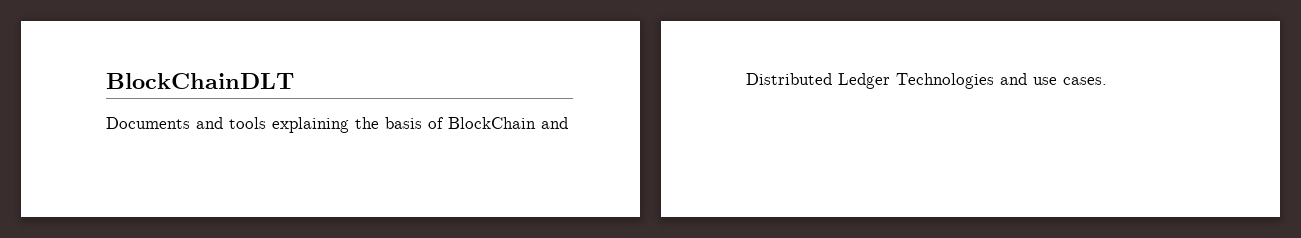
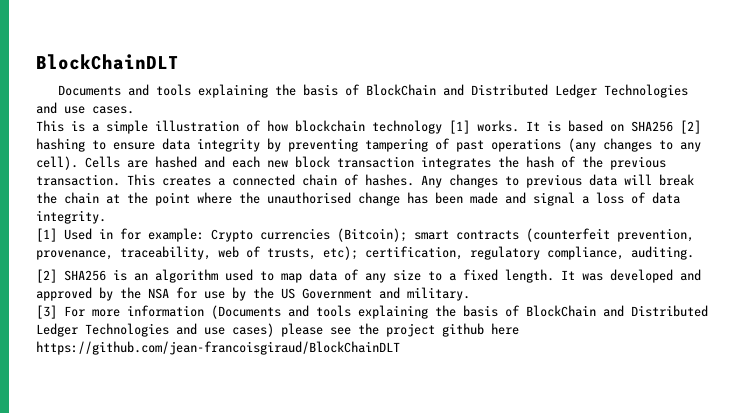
+ This is a simple illustration of how blockchain technology [1] works. It is based on SHA256 [2] hashing to ensure data integrity by preventing tampering of past operations (any changes to any cell). Cells are hashed and each new block transaction integrates the hash of the previous transaction. This creates a connected chain of hashes. Any changes to previous data will break the chain at the point where the unauthorised change has been made and signal a loss of data integrity.
+ [1] Used in for example: Crypto currencies (Bitcoin); smart contracts (counterfeit prevention, provenance, traceability, web of trusts, etc); certification, regulatory compliance, auditing.
+ [2] SHA256 is an algorithm used to map data of any size to a fixed length. It was developed and approved by the NSA for use by the US Government and military.
+ [3] For more information (Documents and tools explaining the basis of BlockChain and Distributed Ledger Technologies and use cases) please see the project github here https://github.com/jean-francoisgiraud/BlockChainDLT

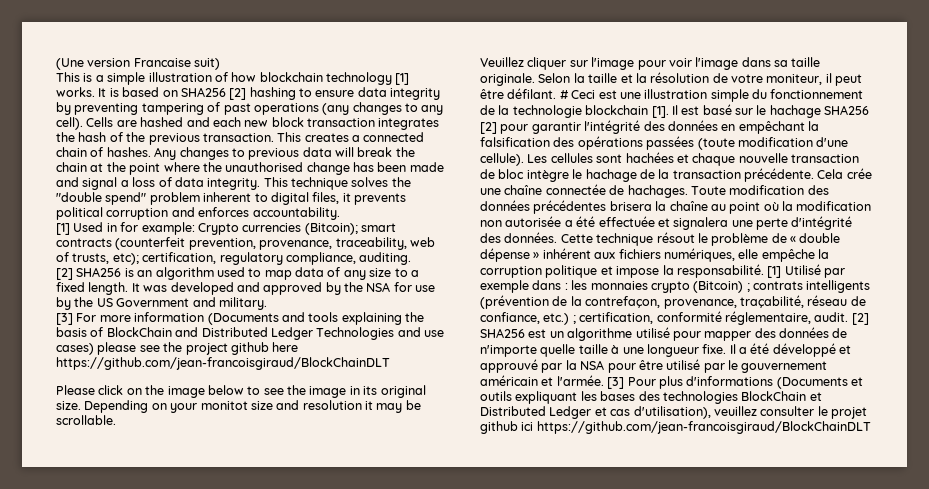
- BlockChainDLT
- Documents and tools explaining the basis of BlockChain and Distributed Ledger Technologies and use cases.
+ (Une version Francaise suit)
+ This technique solves the "double spend" problem inherent to digital files, it prevents political corruption and enforces accountability.
+ Please click on the image below to see the image in its original size. Depending on your monitot size and resolution it may be scrollable.
+ Veuillez cliquer sur l'image pour voir l'image dans sa taille originale. Selon la taille et la résolution de votre moniteur, il peut être défilant. # Ceci est une illustration simple du fonctionnement de la technologie blockchain [1]. Il est basé sur le hachage SHA256 [2] pour garantir l'intégrité des données en empêchant la falsification des opérations passées (toute modification d'une cellule). Les cellules sont hachées et chaque nouvelle transaction de bloc intègre le hachage de la transaction précédente. Cela crée une chaîne connectée de hachages. Toute modification des données précédentes brisera la chaîne au point où la modification non autorisée a été effectuée et signalera une perte d'intégrité des données. Cette technique résout le problème de « double dépense » inhérent aux fichiers numériques, elle empêche la corruption politique et impose la responsabilité. [1] Utilisé par exemple dans : les monnaies crypto (Bitcoin) ; contrats intelligents (prévention de la contrefaçon, provenance, traçabilité, réseau de confiance, etc.) ; certification, conformité réglementaire, audit. [2] SHA256 est un algorithme utilisé pour mapper des données de n'importe quelle taille à une longueur fixe. Il a été développé et approuvé par la NSA pour être utilisé par le gouvernement américain et l'armée. [3] Pour plus d'informations (Documents et outils expliquant les bases des technologies BlockChain et Distributed Ledger et cas d'utilisation), veuillez consulter le projet github ici https://github.com/jean-francoisgiraud/BlockChainDLT

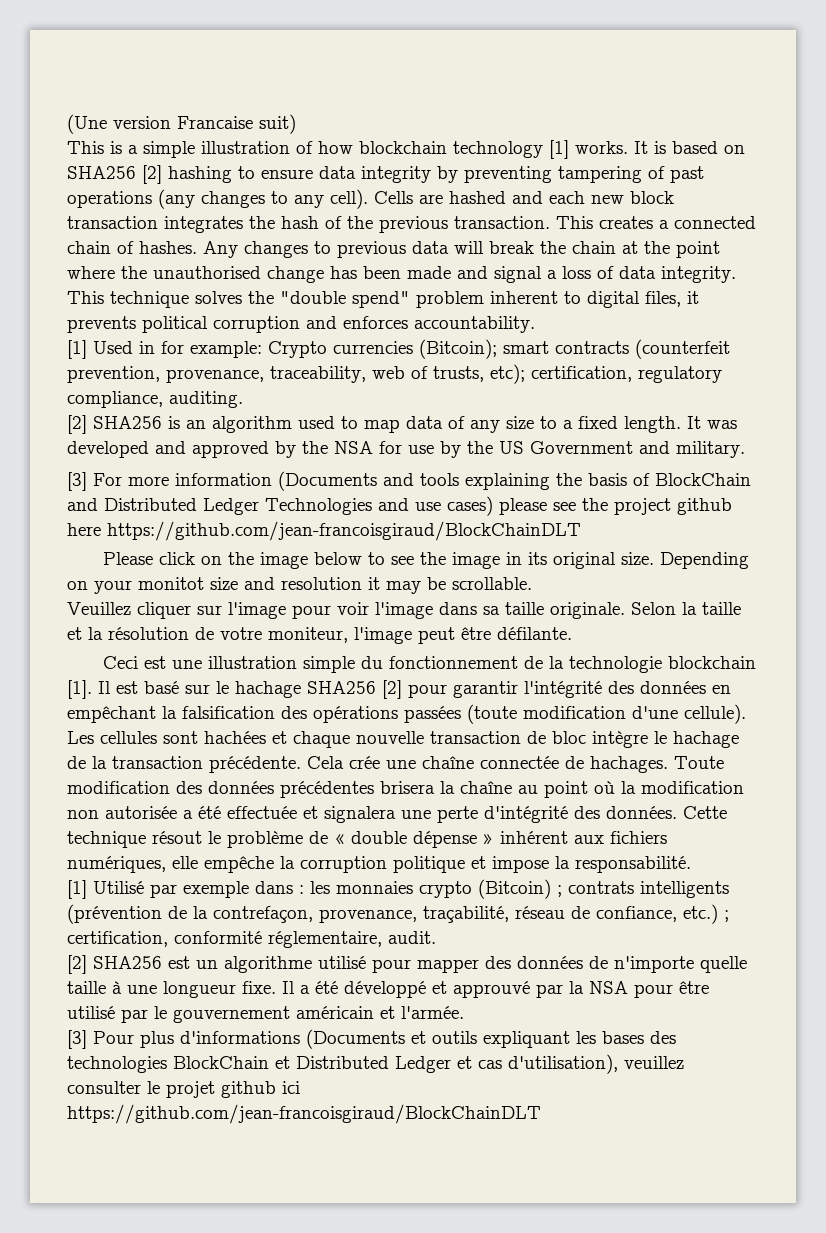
- Selon la taille et la résolution de votre moniteur, il peut être défilant. # Ceci est une illustration simple du fonctionnement de la technologie blockchain [1].
+ Selon la taille et la résolution de votre moniteur, l'image peut être défilante.
+ Ceci est une illustration simple du fonctionnement de la technologie blockchain [1].
- Cette technique résout le problème de « double dépense » inhérent aux fichiers numériques, elle empêche la corruption politique et impose la responsabilité. [1] Utilisé par exemple dans :
+ Cette technique résout le problème de « double dépense » inhérent aux fichiers numériques, elle empêche la corruption politique et impose la responsabilité.
+ [1] Utilisé par exemple dans :
- certification, conformité réglementaire, audit. [2] SHA256 est un algorithme utilisé pour mapper des données de n'importe quelle taille à une longueur fixe.
+ certification, conformité réglementaire, audit.
+ [2] SHA256 est un algorithme utilisé pour mapper des données de n'importe quelle taille à une longueur fixe.
- Il a été développé et approuvé par la NSA pour être utilisé par le gouvernement américain et l'armée. [3] Pour plus d'informations (Documents et outils expliquant les bases des technologies BlockChain et Distributed Ledger et cas d'utilisation), veuillez consulter le projet github ici https://github.com/jean-francoisgiraud/BlockChainDLT
+ Il a été développé et approuvé par la NSA pour être utilisé par le gouvernement américain et l'armée.
+ [3] Pour plus d'informations (Documents et outils expliquant les bases des technologies BlockChain et Distributed Ledger et cas d'utilisation), veuillez consulter le projet github ici https://github.com/jean-francoisgiraud/BlockChainDLT

